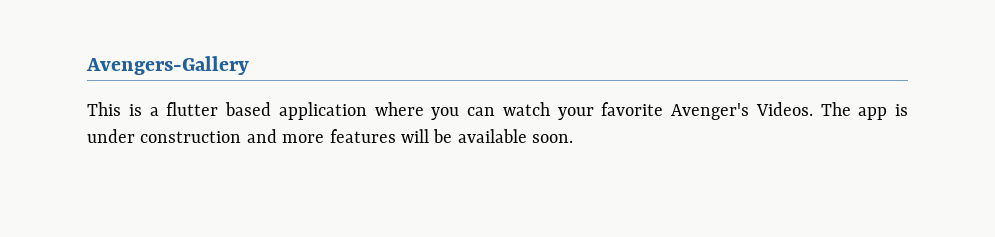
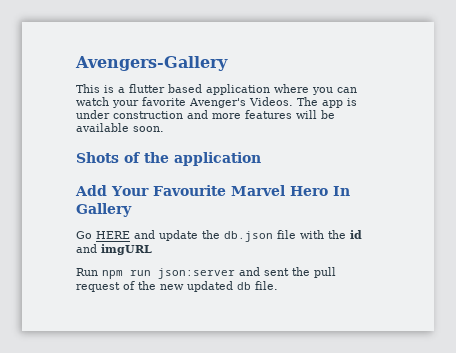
+ Shots of the application
+ Add Your Favourite Marvel Hero In Gallery
+ Go HERE and update the db.json file with the id and imgURL
+ Run npm run json:server and sent the pull request of the new updated db file.

